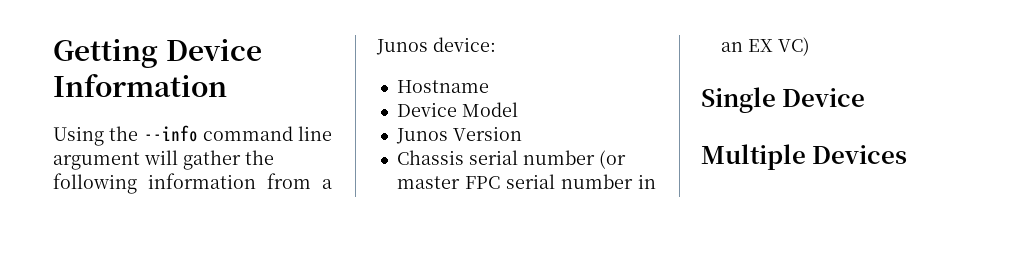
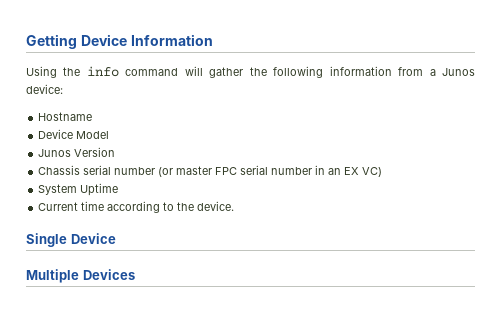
- Using the --info command line argument will gather the following information from a Junos device:
+ Using the info command will gather the following information from a Junos device:
+ System Uptime
+ Current time according to the device.

